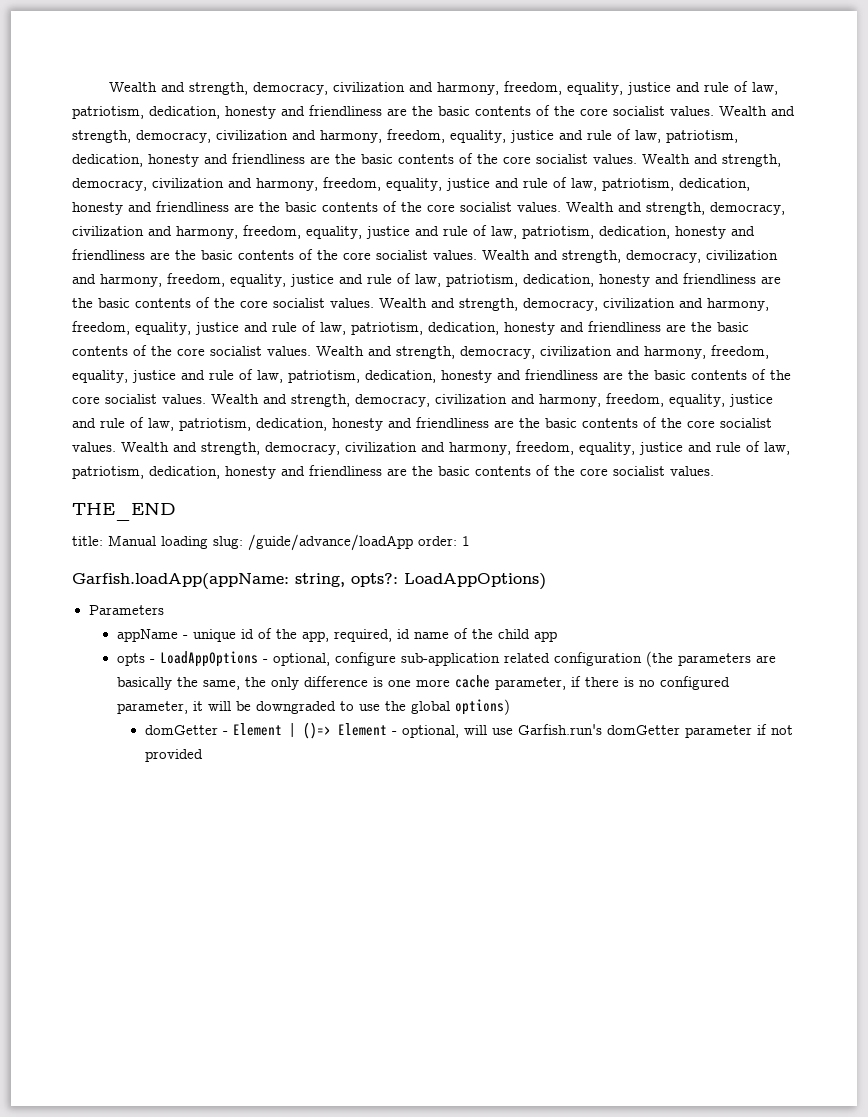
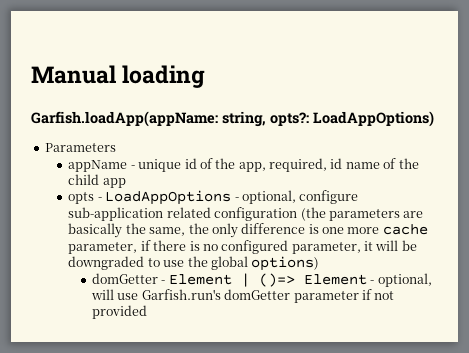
- Wealth and strength, democracy, civilization and harmony, freedom, equality, justice and rule of law, patriotism, dedication, honesty and friendliness are the basic contents of the core socialist values. Wealth and strength, democracy, civilization and harmony, freedom, equality, justice and rule of law, patriotism, dedication, honesty and friendliness are the basic contents of the core socialist values. Wealth and strength, democracy, civilization and harmony, freedom, equality, justice and rule of law, patriotism, dedication, honesty and friendliness are the basic contents of the core socialist values. Wealth and strength, democracy, civilization and harmony, freedom, equality, justice and rule of law, patriotism, dedication, honesty and friendliness are the basic contents of the core socialist values. Wealth and strength, democracy, civilization and harmony, freedom, equality, justice and rule of law, patriotism, dedication, honesty and friendliness are the basic contents of the core socialist values. Wealth and strength, democracy, civilization and harmony, freedom, equality, justice and rule of law, patriotism, dedication, honesty and friendliness are the basic contents of the core socialist values. Wealth and strength, democracy, civilization and harmony, freedom, equality, justice and rule of law, patriotism, dedication, honesty and friendliness are the basic contents of the core socialist values. Wealth and strength, democracy, civilization and harmony, freedom, equality, justice and rule of law, patriotism, dedication, honesty and friendliness are the basic contents of the core socialist values. Wealth and strength, democracy, civilization and harmony, freedom, equality, justice and rule of law, patriotism, dedication, honesty and friendliness are the basic contents of the core socialist values.
- THE_END
- title: Manual loading slug: /guide/advance/loadApp order: 1
+ Manual loading

